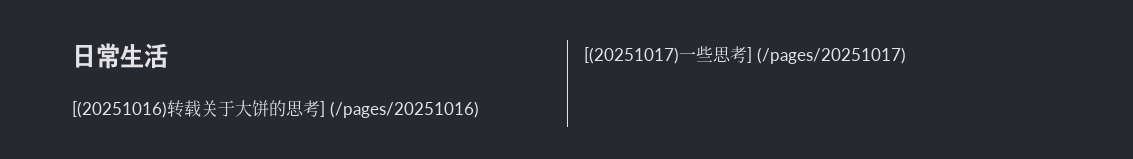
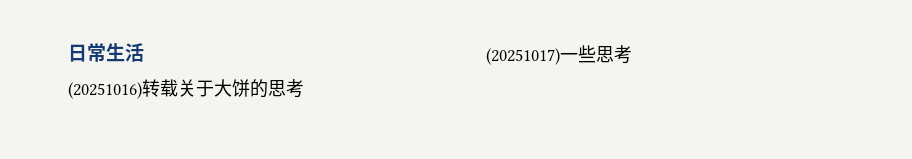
- [(20251016)转载关于大饼的思考] (/pages/20251016) [(20251017)一些思考] (/pages/20251017)
+ (20251016)转载关于大饼的思考
+ (20251017)一些思考

